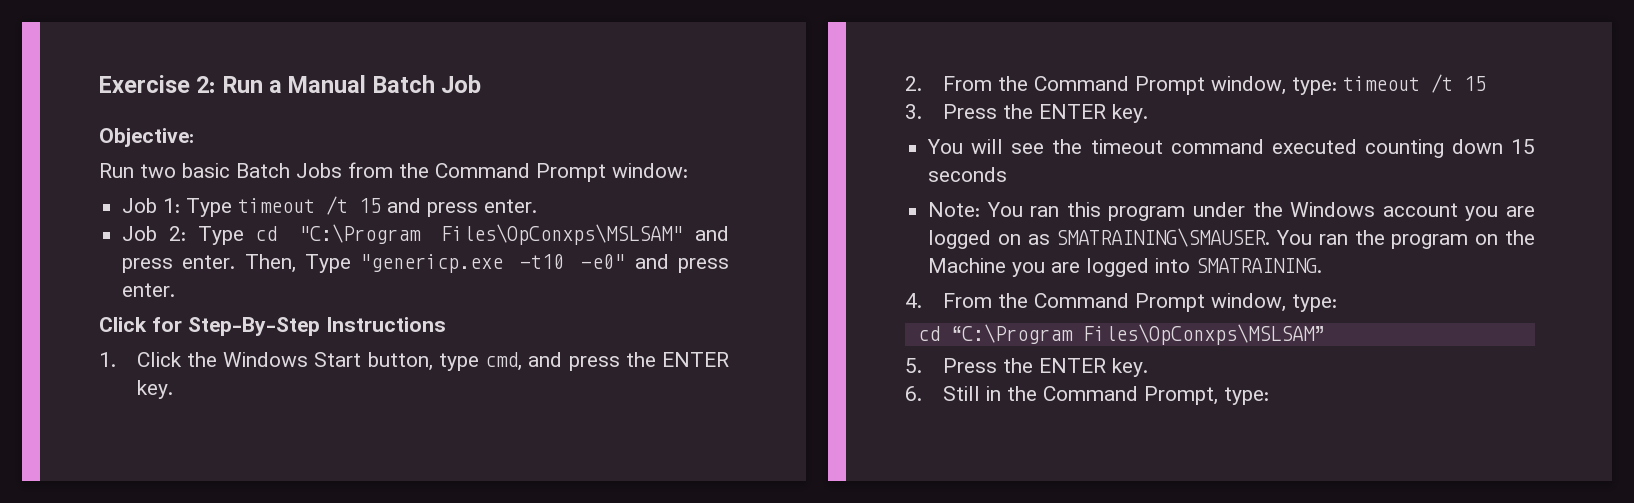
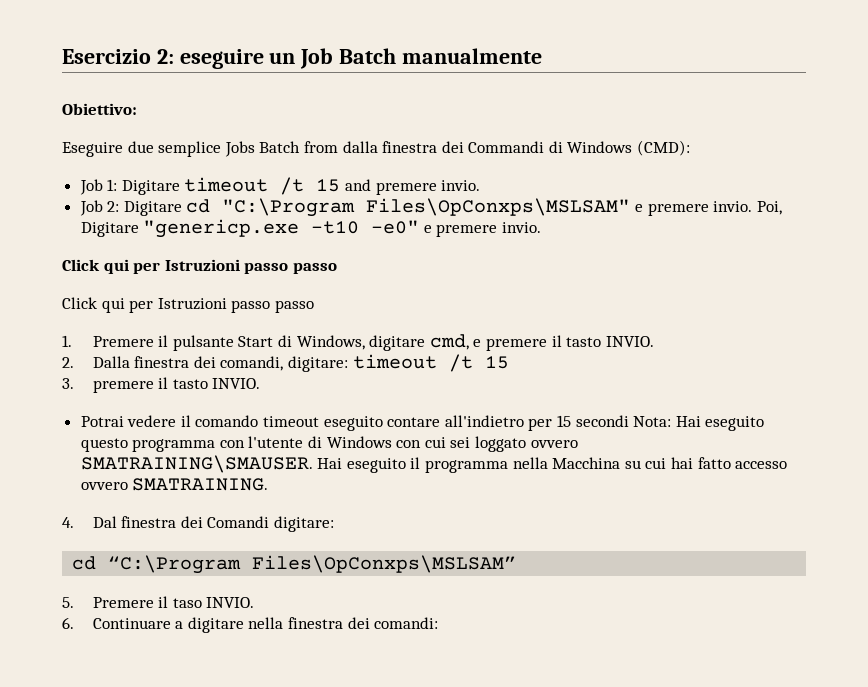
- Exercise 2: Run a Manual Batch Job
- Objective:
- Run two basic Batch Jobs from the Command Prompt window:
+ Esercizio 2: eseguire un Job Batch manualmente
+ Obiettivo:
+ Eseguire due semplice Jobs Batch from dalla finestra dei Commandi di Windows (CMD):
- Job 1: Type timeout /t 15 and press enter.
+ Job 1: Digitare timeout /t 15 and premere invio.
- Job 2: Type cd "C:\Program Files\OpConxps\MSLSAM" and press enter. Then, Type "genericp.exe -t10 -e0" and press enter.
- Click for Step-By-Step Instructions
- 1. Click the Windows Start button, type cmd, and press the ENTER key.
- 2. From the Command Prompt window, type: timeout /t 15
- 3. Press the ENTER key.
- You will see the timeout command executed counting down 15 seconds
- Note: You ran this program under the Windows account you are logged on as SMATRAINING\SMAUSER. You ran the program on the Machine you are logged into SMATRAINING.
- 4. From the Command Prompt window, type:
+ Job 2: Digitare cd "C:\Program Files\OpConxps\MSLSAM" e premere invio. Poi, Digitare "genericp.exe -t10 -e0" e premere invio.
+ Click qui per Istruzioni passo passo
+ Click qui per Istruzioni passo passo
+ 1. Premere il pulsante Start di Windows, digitare cmd, e premere il tasto INVIO.
+ 2. Dalla finestra dei comandi, digitare: timeout /t 15
+ 3. premere il tasto INVIO.
+ Potrai vedere il comando timeout eseguito contare all'indietro per 15 secondi Nota: Hai eseguito questo programma con l'utente di Windows con cui sei loggato ovvero SMATRAINING\SMAUSER. Hai eseguito il programma nella Macchina su cui hai fatto accesso ovvero SMATRAINING.
+ 4. Dal finestra dei Comandi digitare:
  cd “C:\Program Files\OpConxps\MSLSAM”
- 5. Press the ENTER key.
- 6. Still in the Command Prompt, type:
+ 5. Premere il taso INVIO.
+ 6. Continuare a digitare nella finestra dei comandi:

